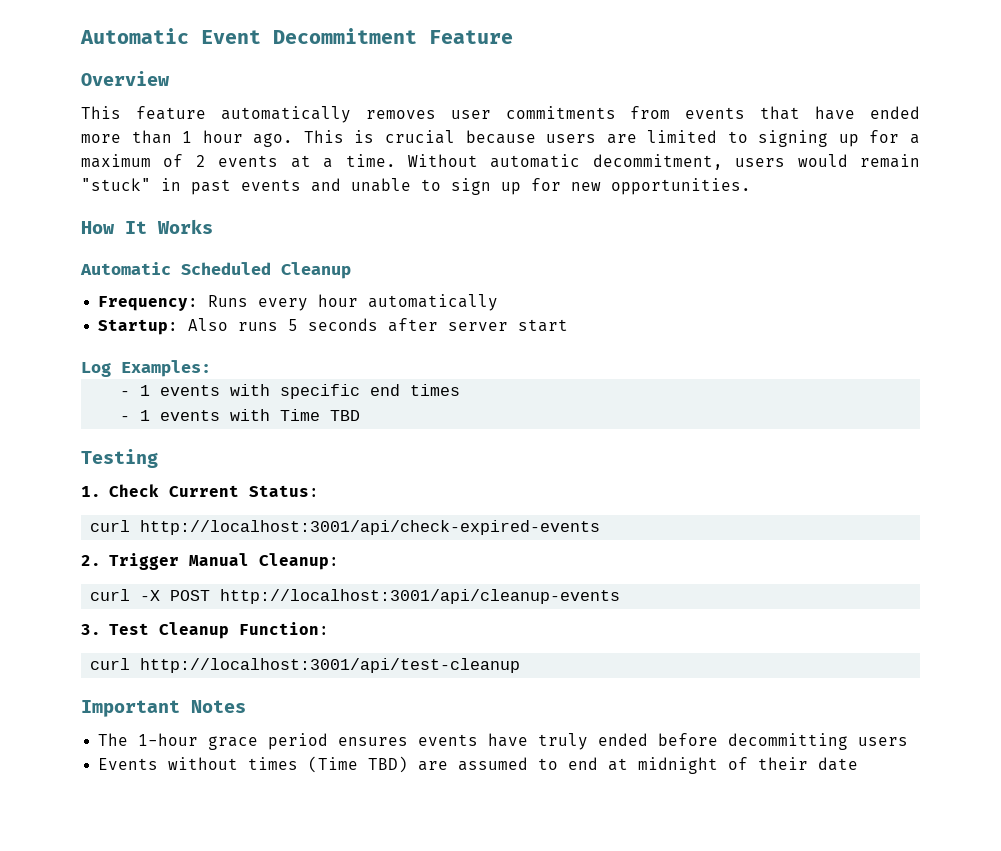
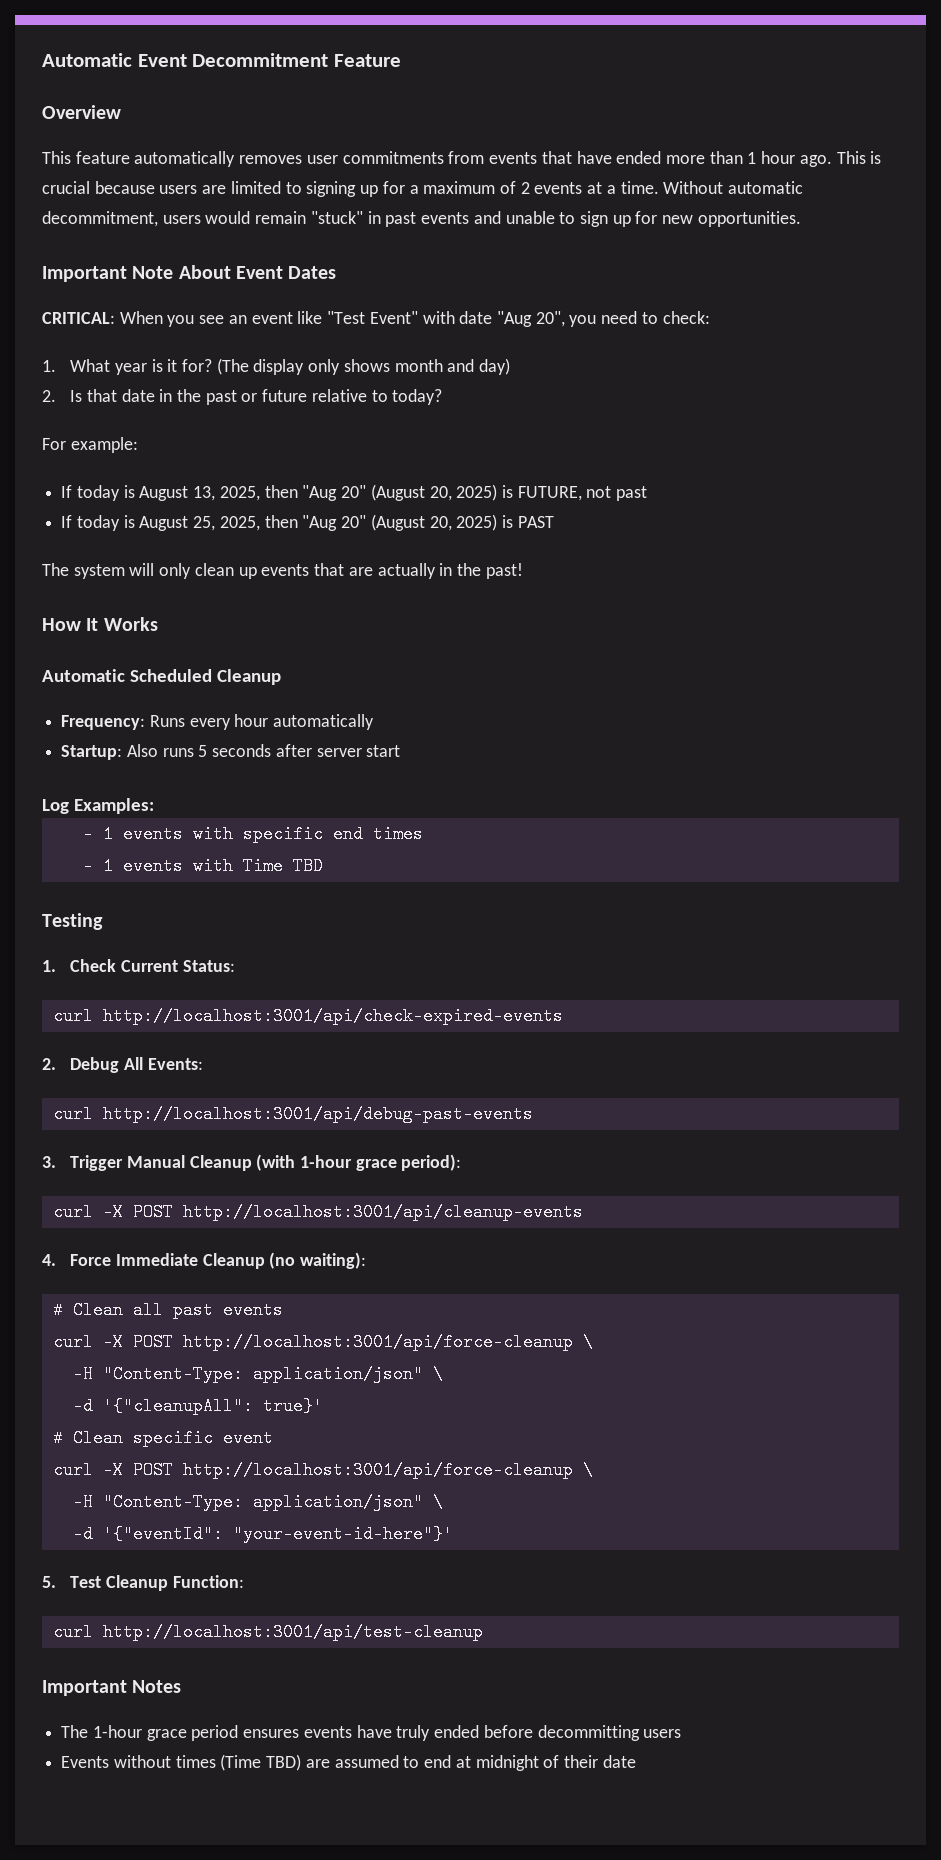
+ Important Note About Event Dates
+ CRITICAL: When you see an event like "Test Event" with date "Aug 20", you need to check:
+ 1. What year is it for? (The display only shows month and day)
+ 2. Is that date in the past or future relative to today?
+ For example:
+ If today is August 13, 2025, then "Aug 20" (August 20, 2025) is FUTURE, not past
+ If today is August 25, 2025, then "Aug 20" (August 20, 2025) is PAST
+ The system will only clean up events that are actually in the past!
- 2. Trigger Manual Cleanup:
+ 2. Debug All Events:
+ curl http://localhost:3001/api/debug-past-events
+ 3. Trigger Manual Cleanup (with 1-hour grace period):
  curl -X POST http://localhost:3001/api/cleanup-events
- 3. Test Cleanup Function:
+ 4. Force Immediate Cleanup (no waiting):
+ # Clean all past events
+ curl -X POST http://localhost:3001/api/force-cleanup \
+ -H "Content-Type: application/json" \
+ -d '{"cleanupAll": true}'
+ # Clean specific event
+ curl -X POST http://localhost:3001/api/force-cleanup \
+ -H "Content-Type: application/json" \
+ -d '{"eventId": "your-event-id-here"}'
+ 5. Test Cleanup Function:

